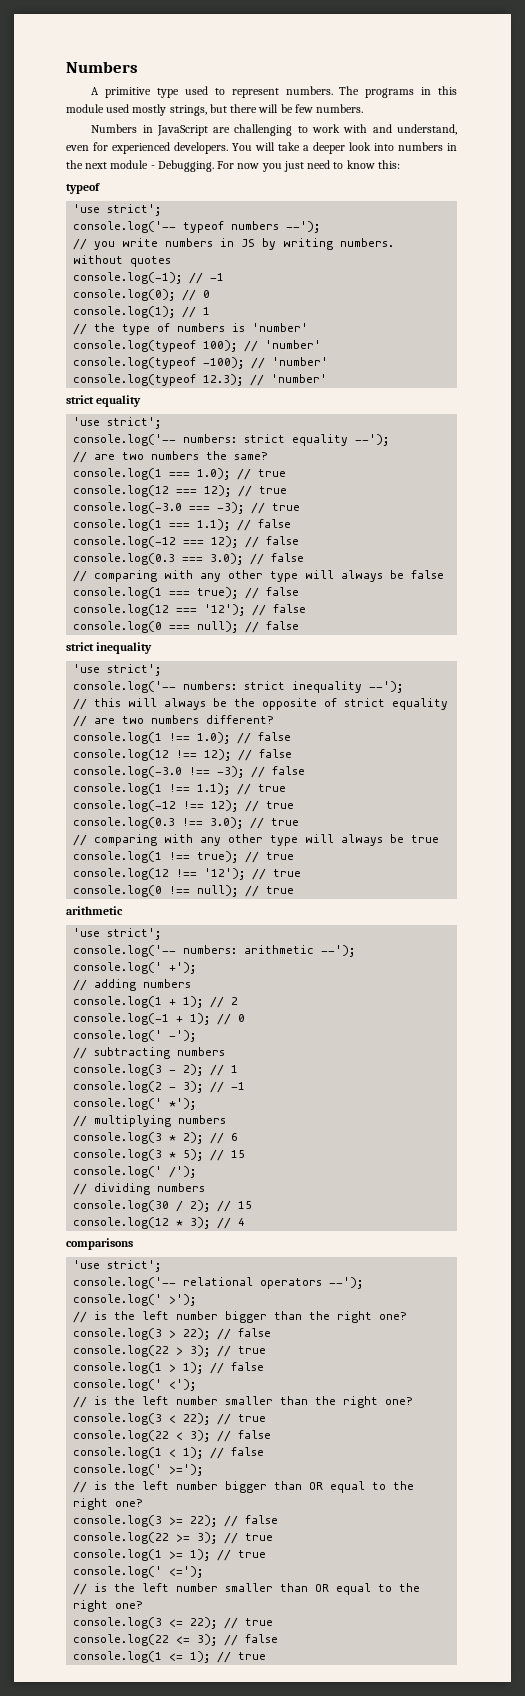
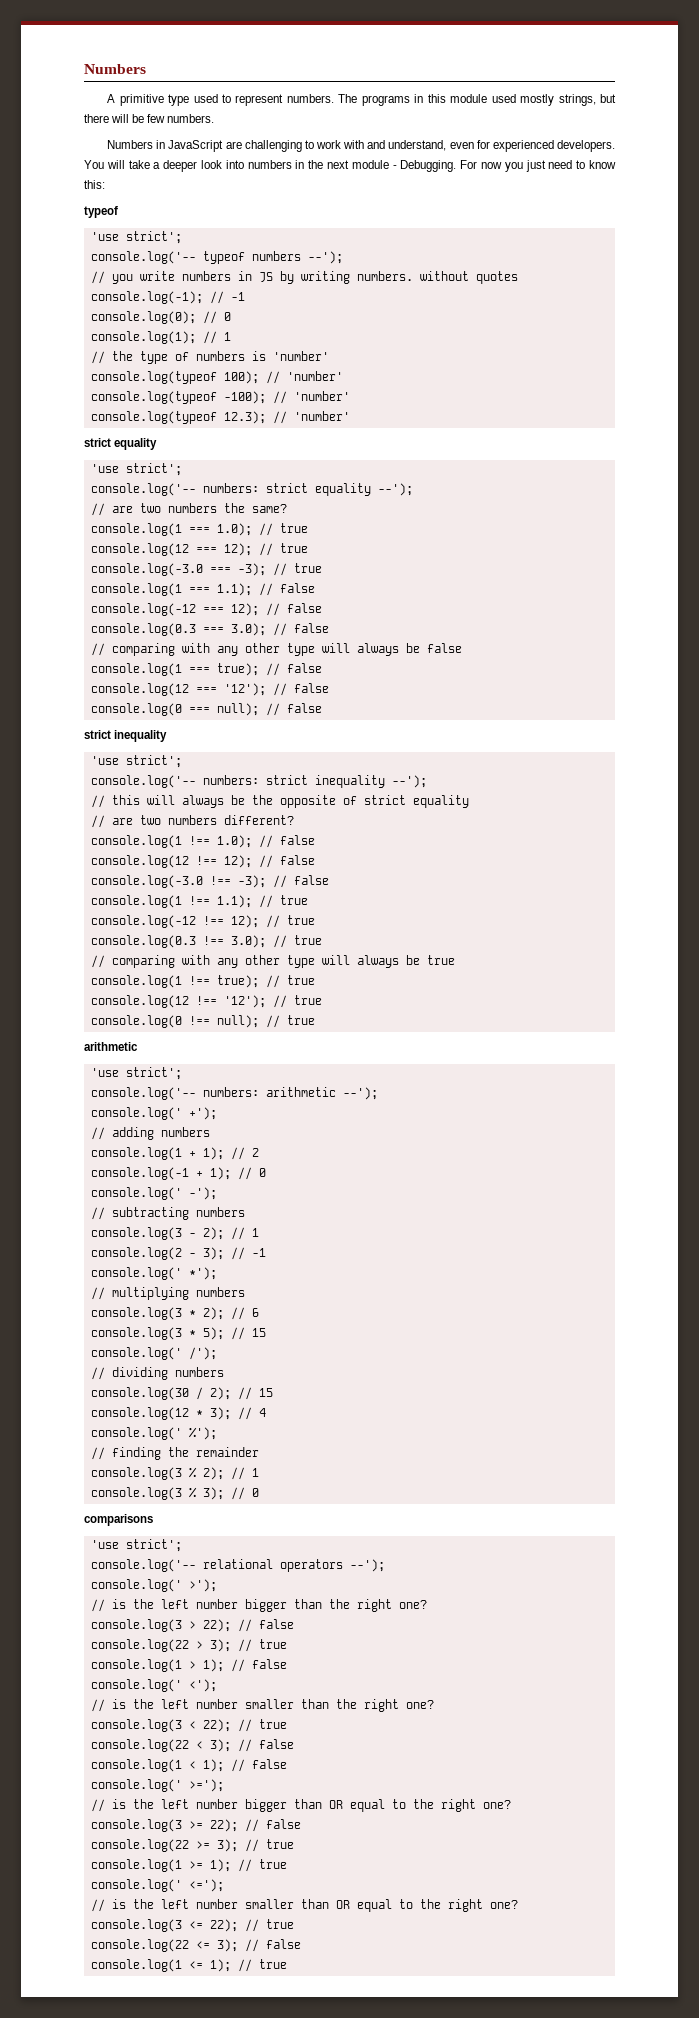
+ console.log(' %');
+ // finding the remainder
+ console.log(3 % 2); // 1
+ console.log(3 % 3); // 0

